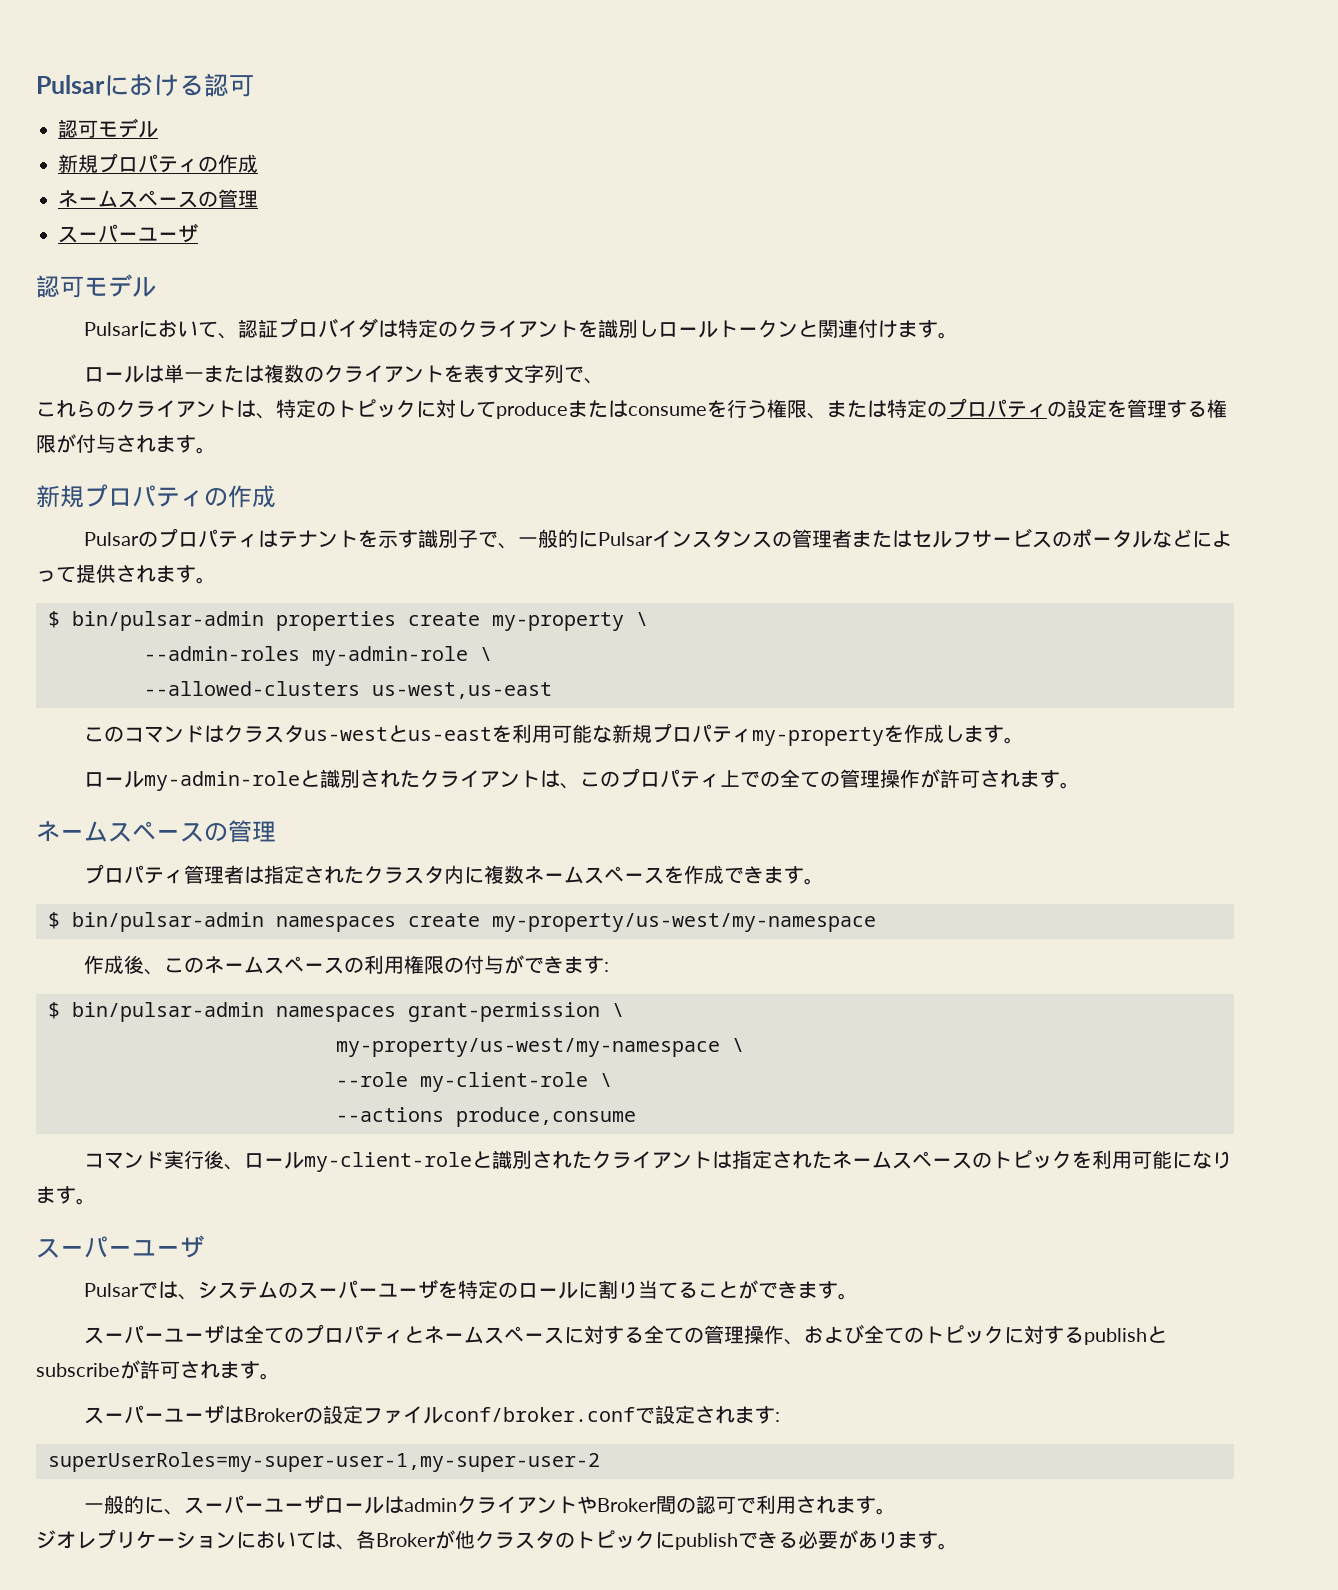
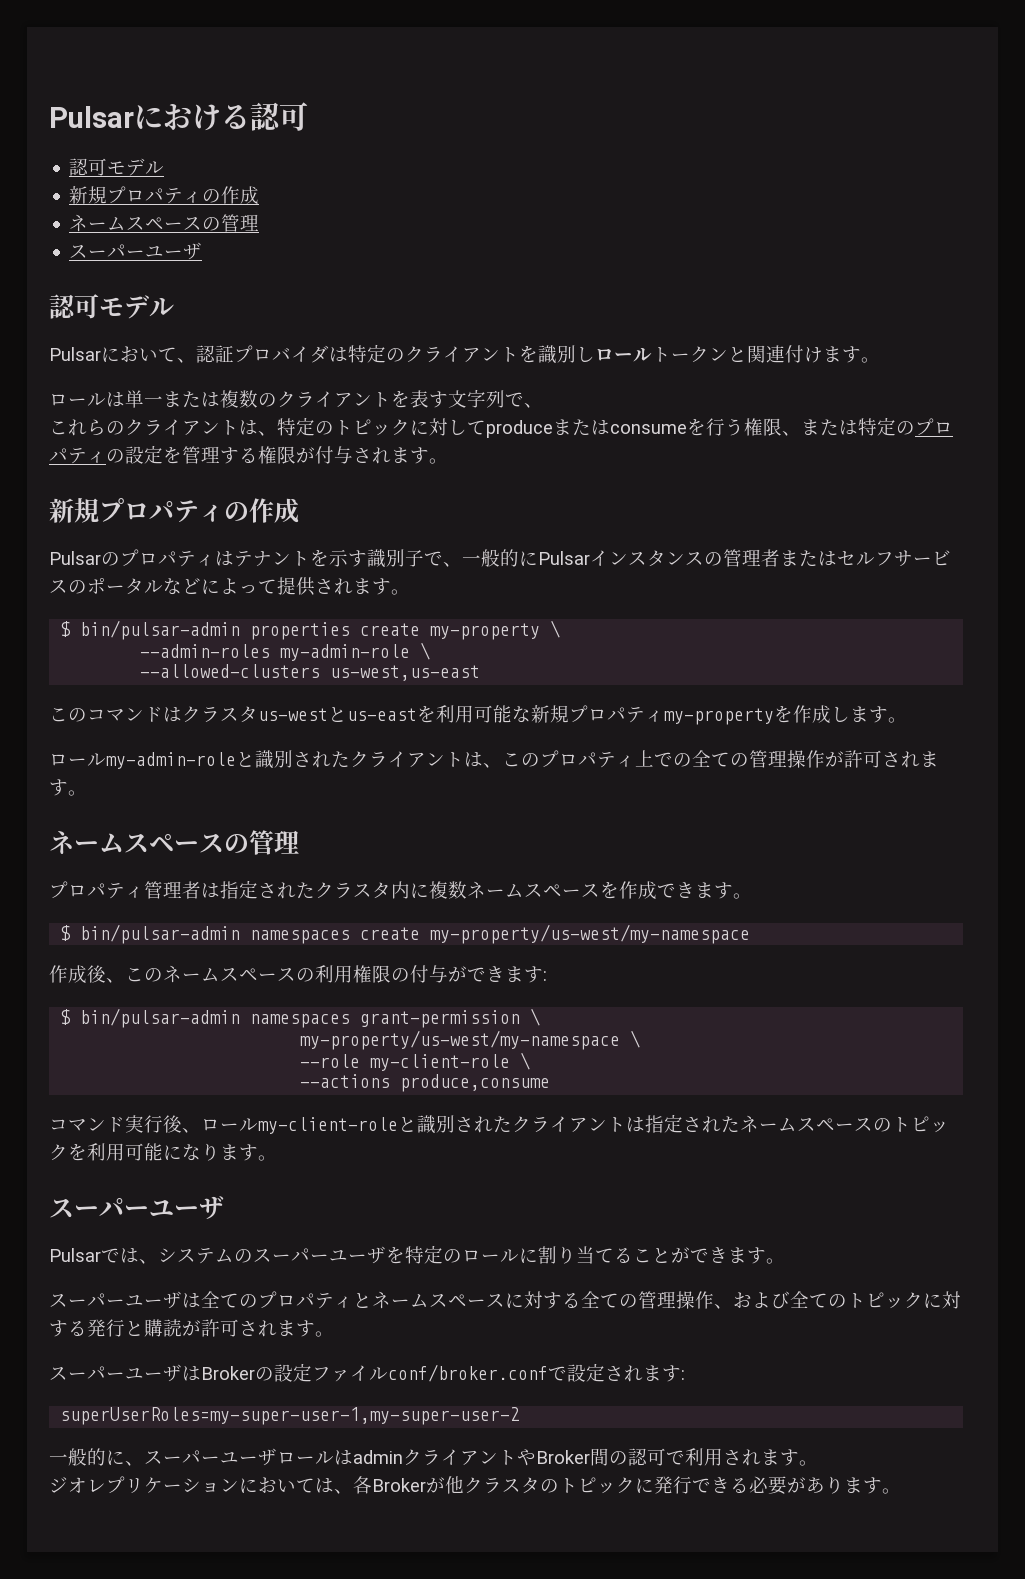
- スーパーユーザは全てのプロパティとネームスペースに対する全ての管理操作、および全てのトピックに対するpublishとsubscribeが許可されます。
+ スーパーユーザは全てのプロパティとネームスペースに対する全ての管理操作、および全てのトピックに対する発行と購読が許可されます。
- ジオレプリケーションにおいては、各Brokerが他クラスタのトピックにpublishできる必要があります。
+ ジオレプリケーションにおいては、各Brokerが他クラスタのトピックに発行できる必要があります。

